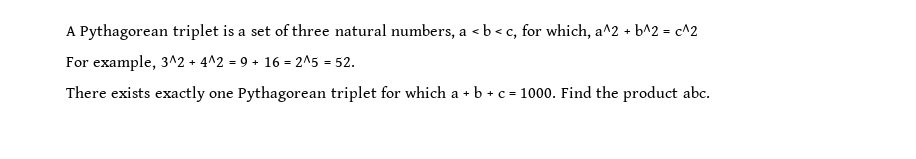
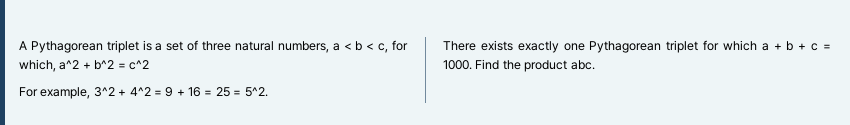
- For example, 3^2 + 4^2 = 9 + 16 = 2^5 = 52.
+ For example, 3^2 + 4^2 = 9 + 16 = 25 = 5^2.

